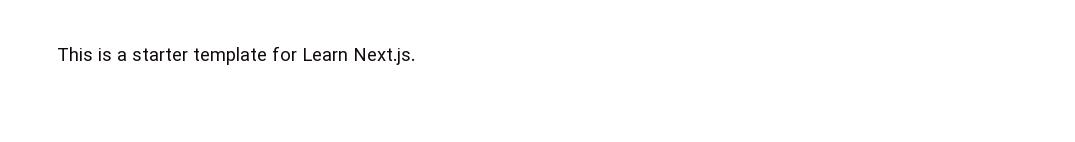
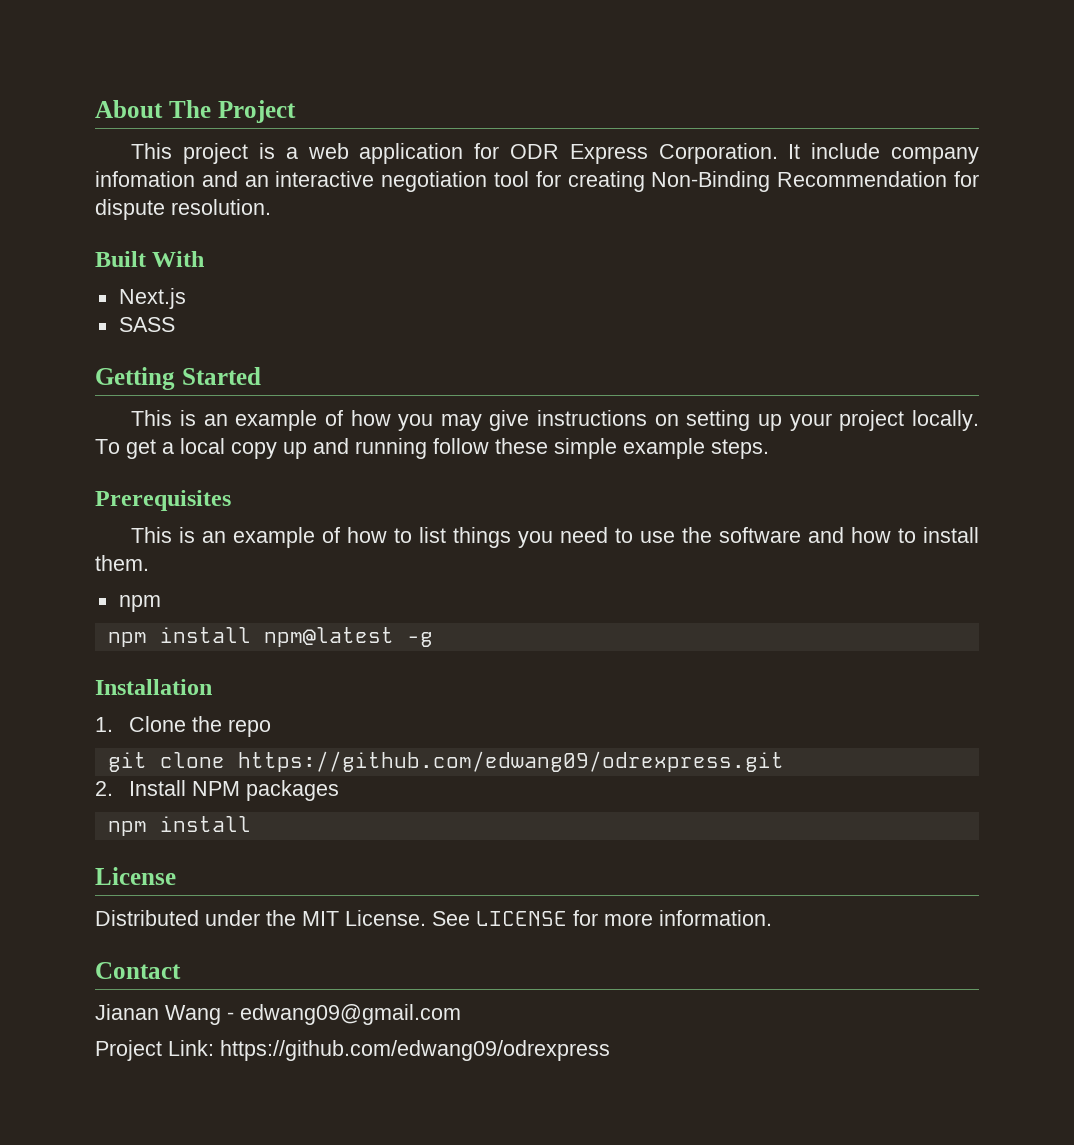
- This is a starter template for Learn Next.js.
+ About The Project
+ This project is a web application for ODR Express Corporation. It include company infomation and an interactive negotiation tool for creating Non-Binding Recommendation for dispute resolution.
+ Built With
+ Next.js
+ SASS
+ Getting Started
+ This is an example of how you may give instructions on setting up your project locally. To get a local copy up and running follow these simple example steps.
+ Prerequisites
+ This is an example of how to list things you need to use the software and how to install them.
+ npm
+ npm install npm@latest -g
+ Installation
+ 1. Clone the repo
+ git clone https://github.com/edwang09/odrexpress.git
+ 2. Install NPM packages
+ npm install
+ License
+ Distributed under the MIT License. See LICENSE for more information.
+ Contact
+ Jianan Wang - edwang09@gmail.com
+ Project Link: https://github.com/edwang09/odrexpress

